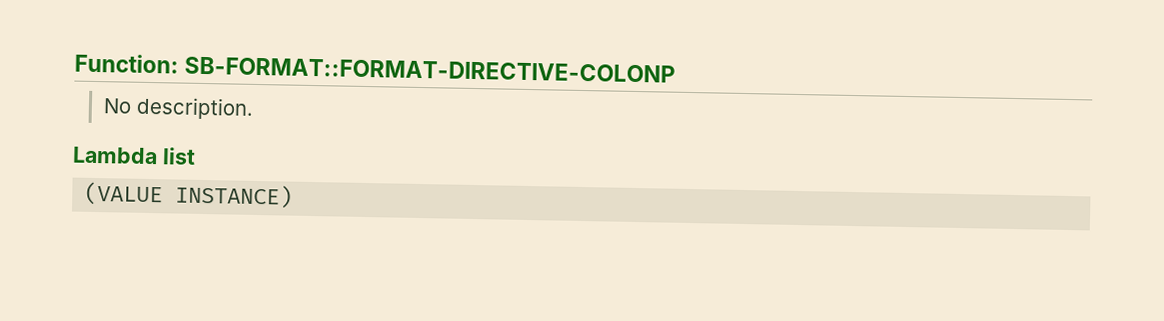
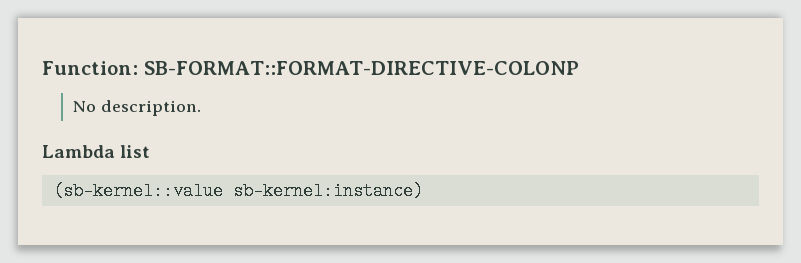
- (VALUE INSTANCE)
+ (sb-kernel::value sb-kernel:instance)

